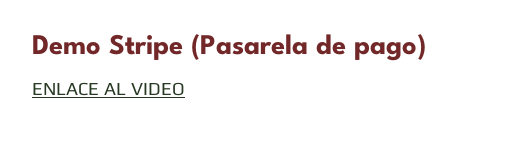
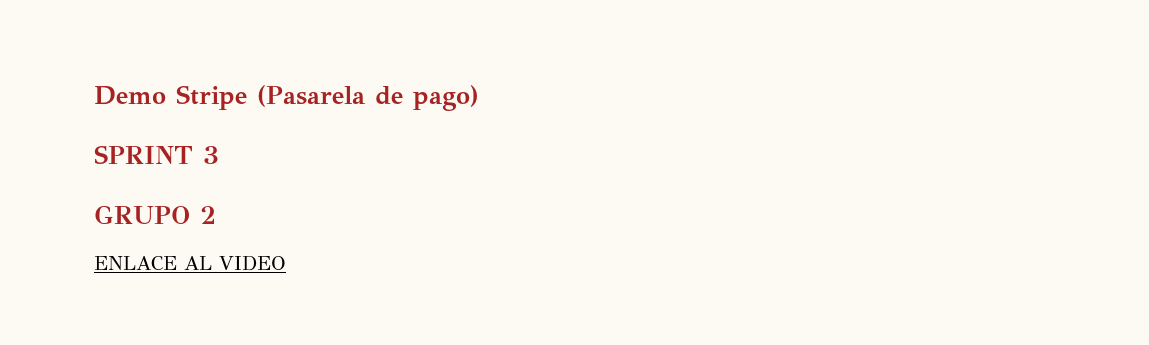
+ SPRINT 3
+ GRUPO 2

